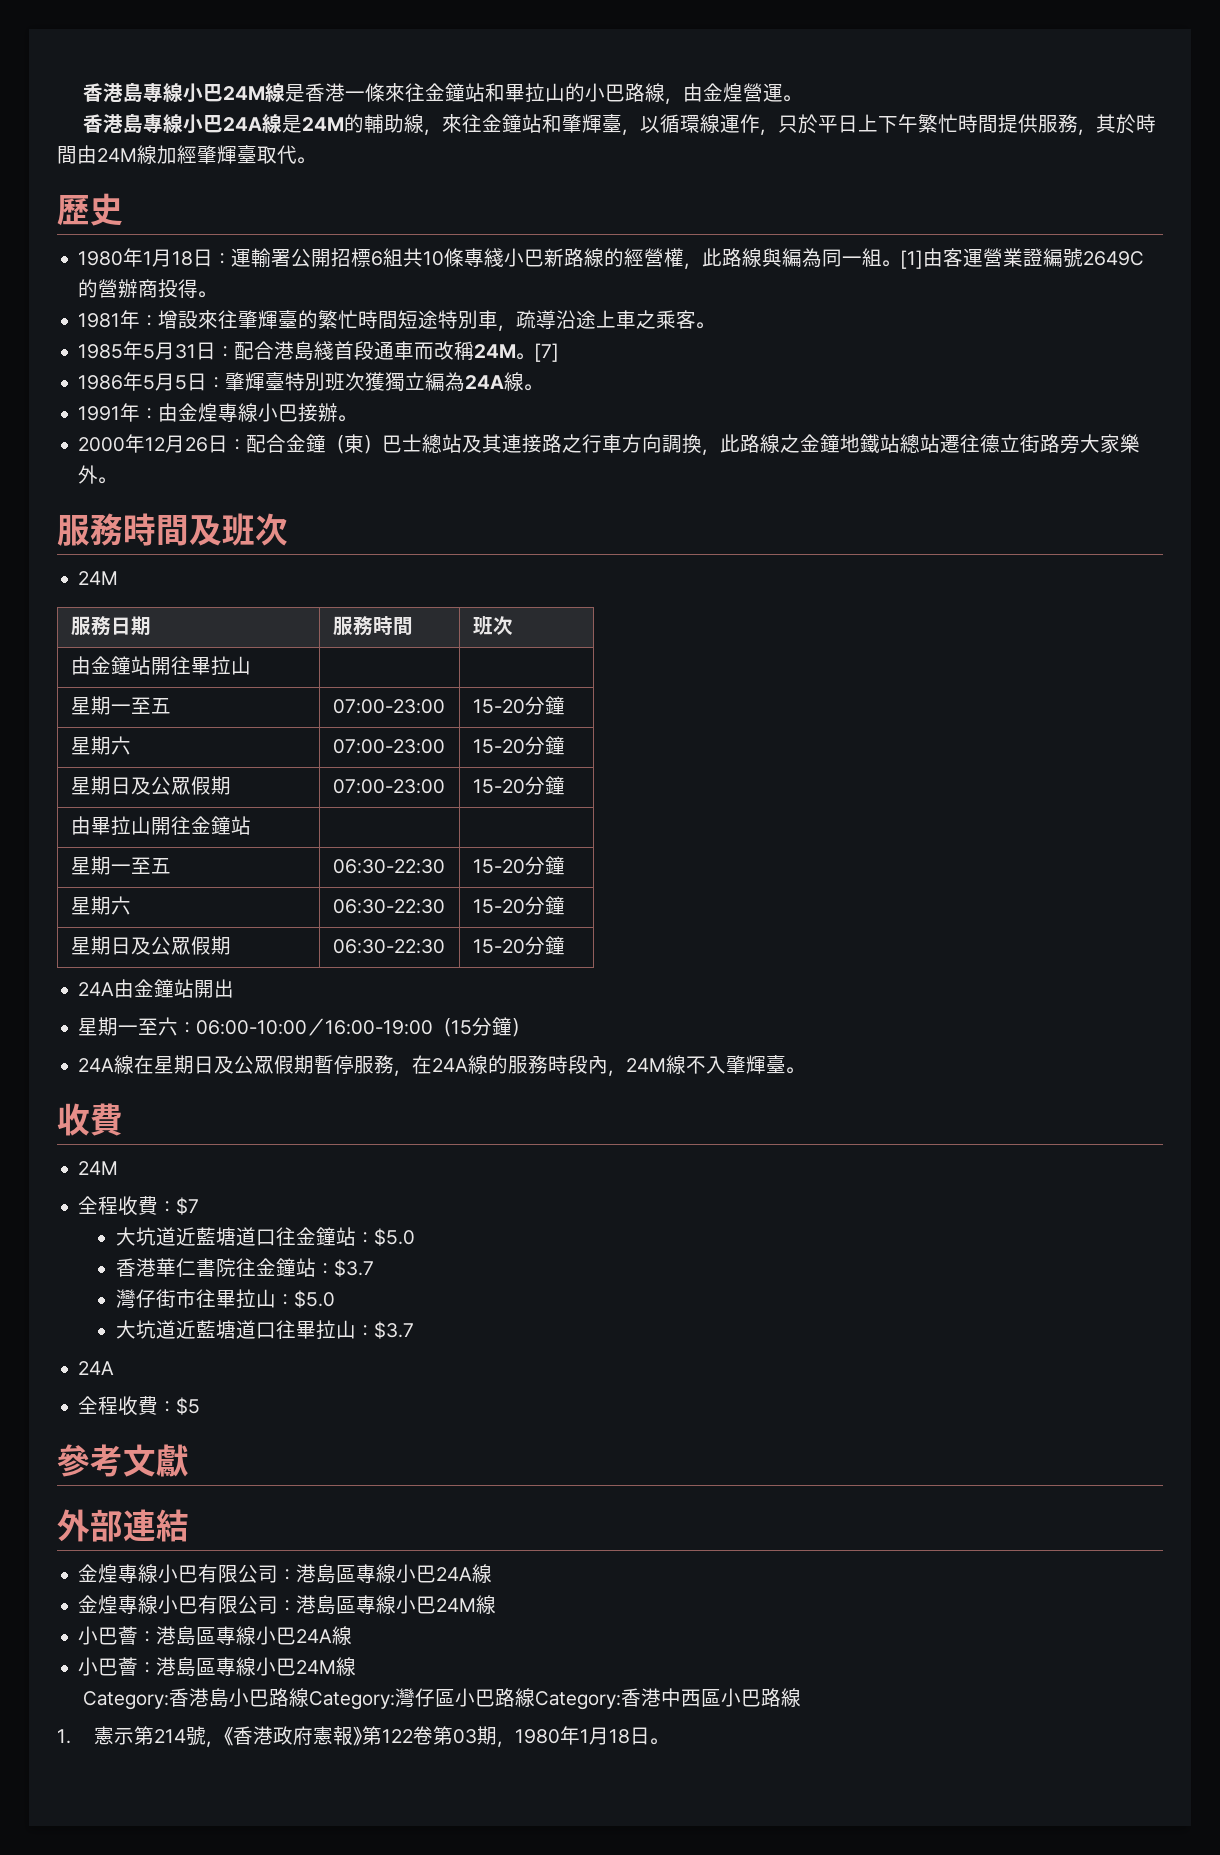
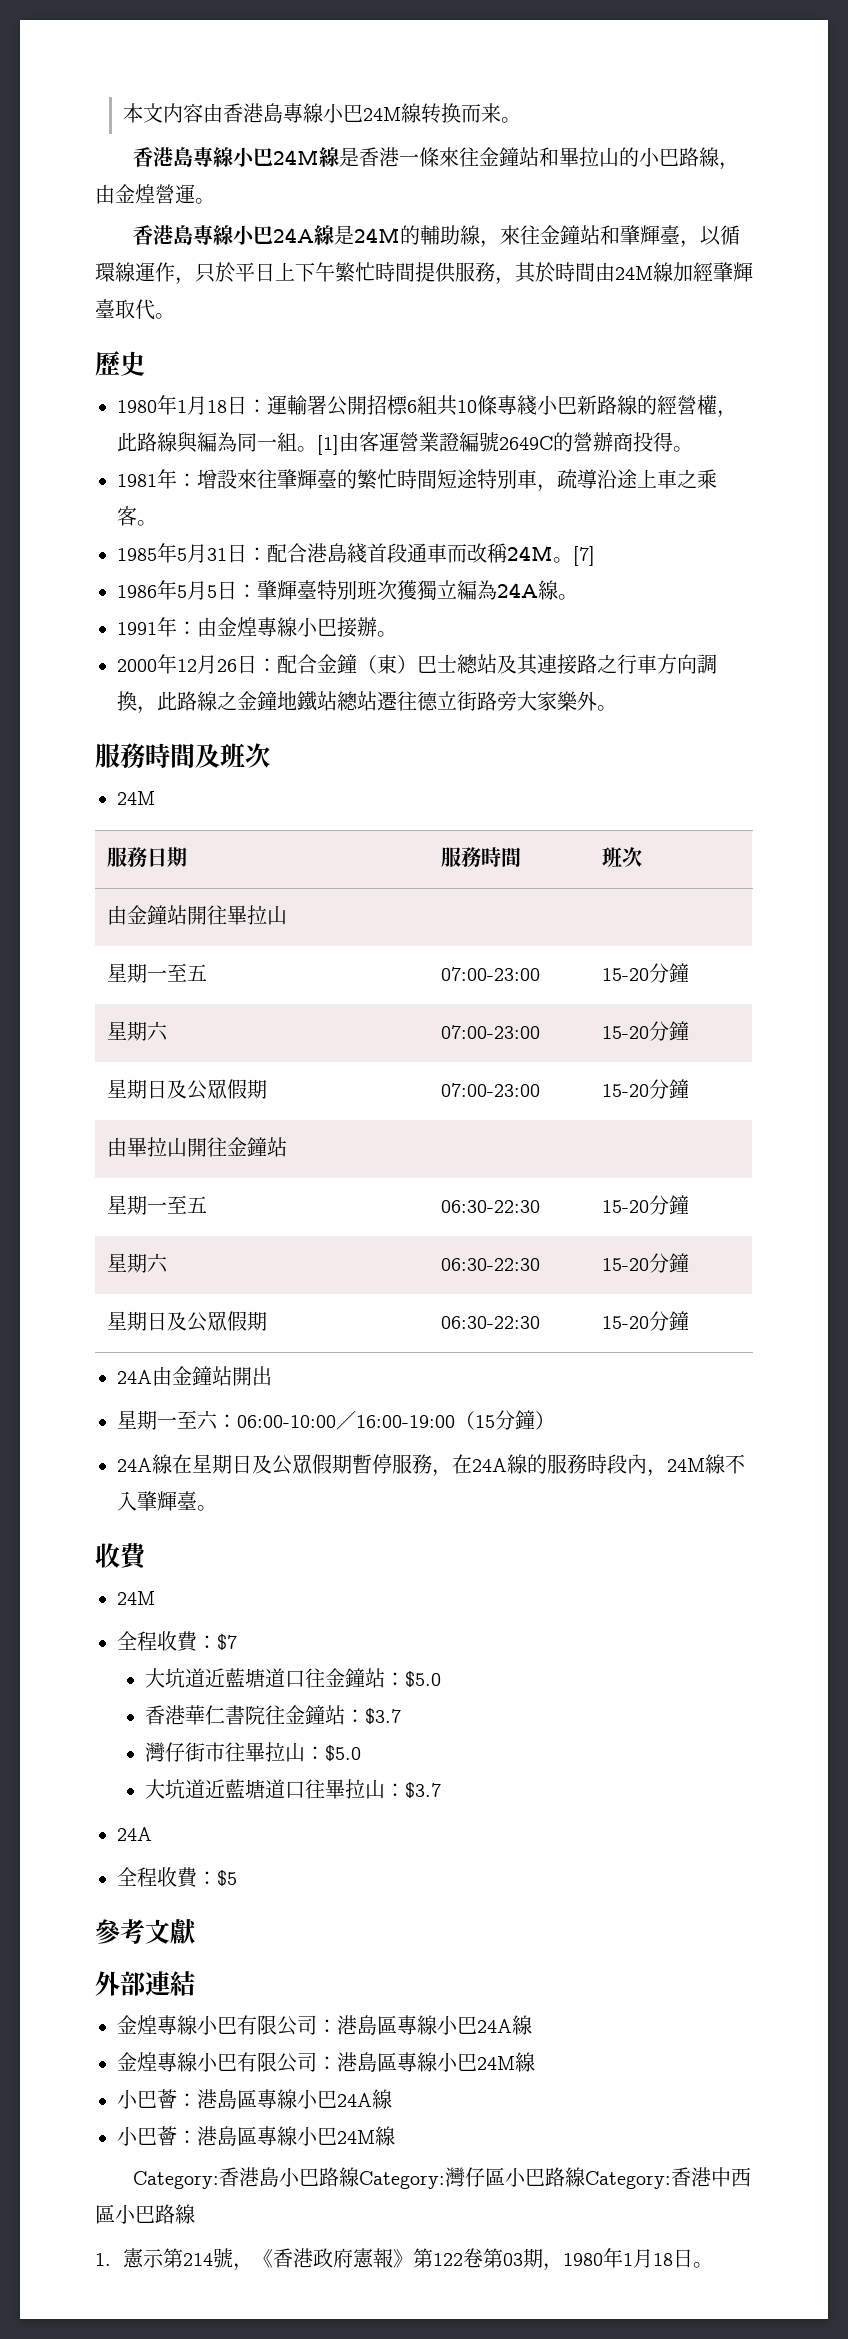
+ 本文内容由香港島專線小巴24M線转换而来。

